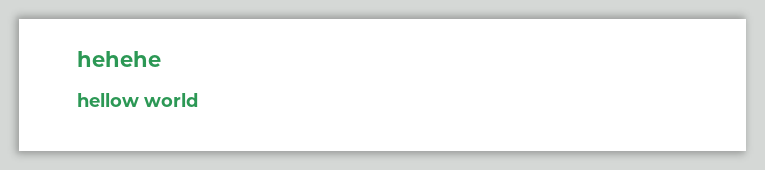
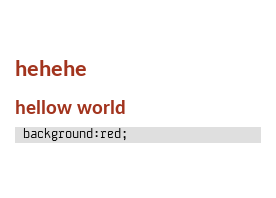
+ background:red;

